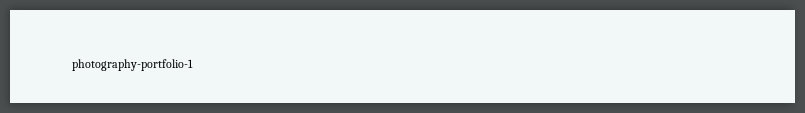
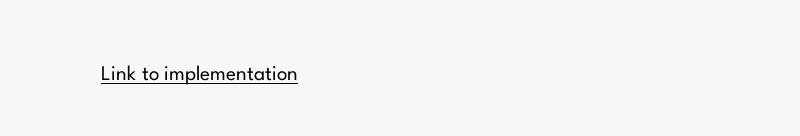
- photography-portfolio-1
+ Link to implementation

